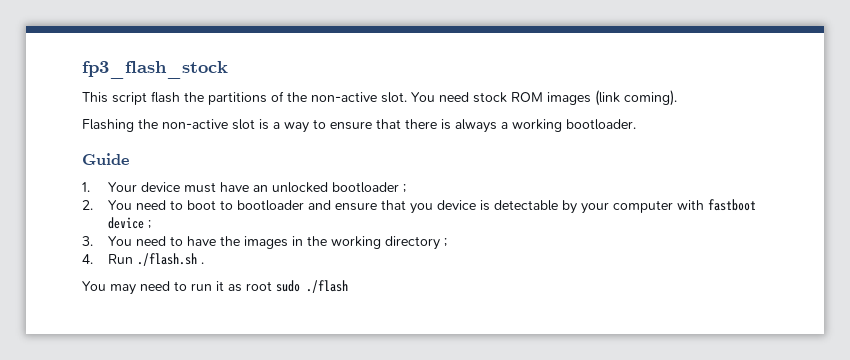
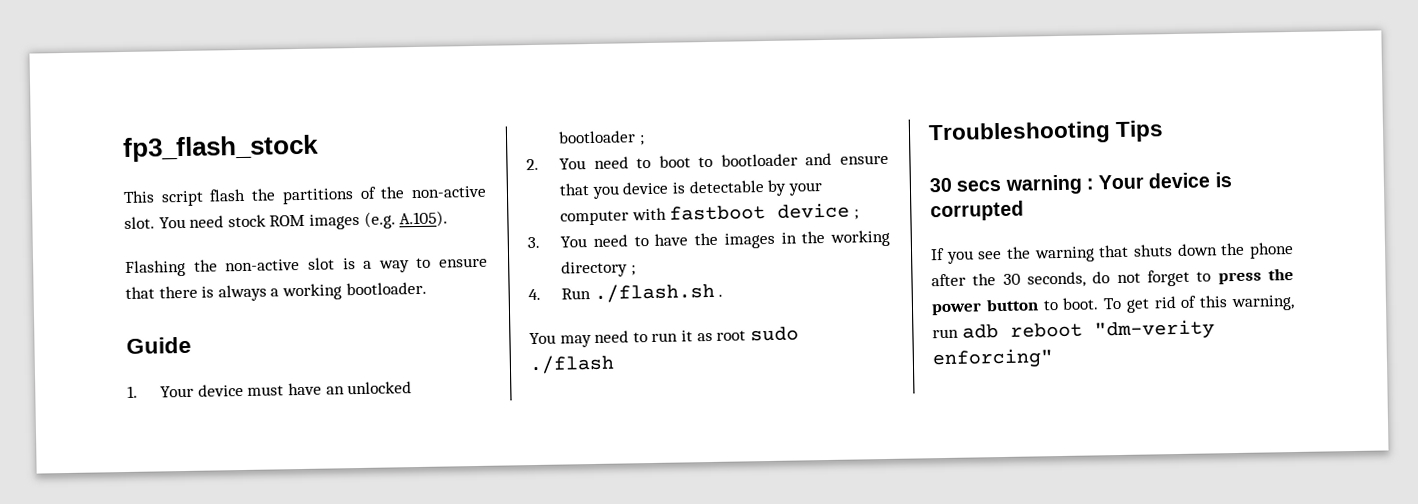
- You need stock ROM images (link coming).
+ You need stock ROM images (e.g. A.105).
+ Troubleshooting Tips
+ 30 secs warning : Your device is corrupted
+ If you see the warning that shuts down the phone after the 30 seconds, do not forget to press the power button to boot. To get rid of this warning, run adb reboot "dm-verity enforcing"

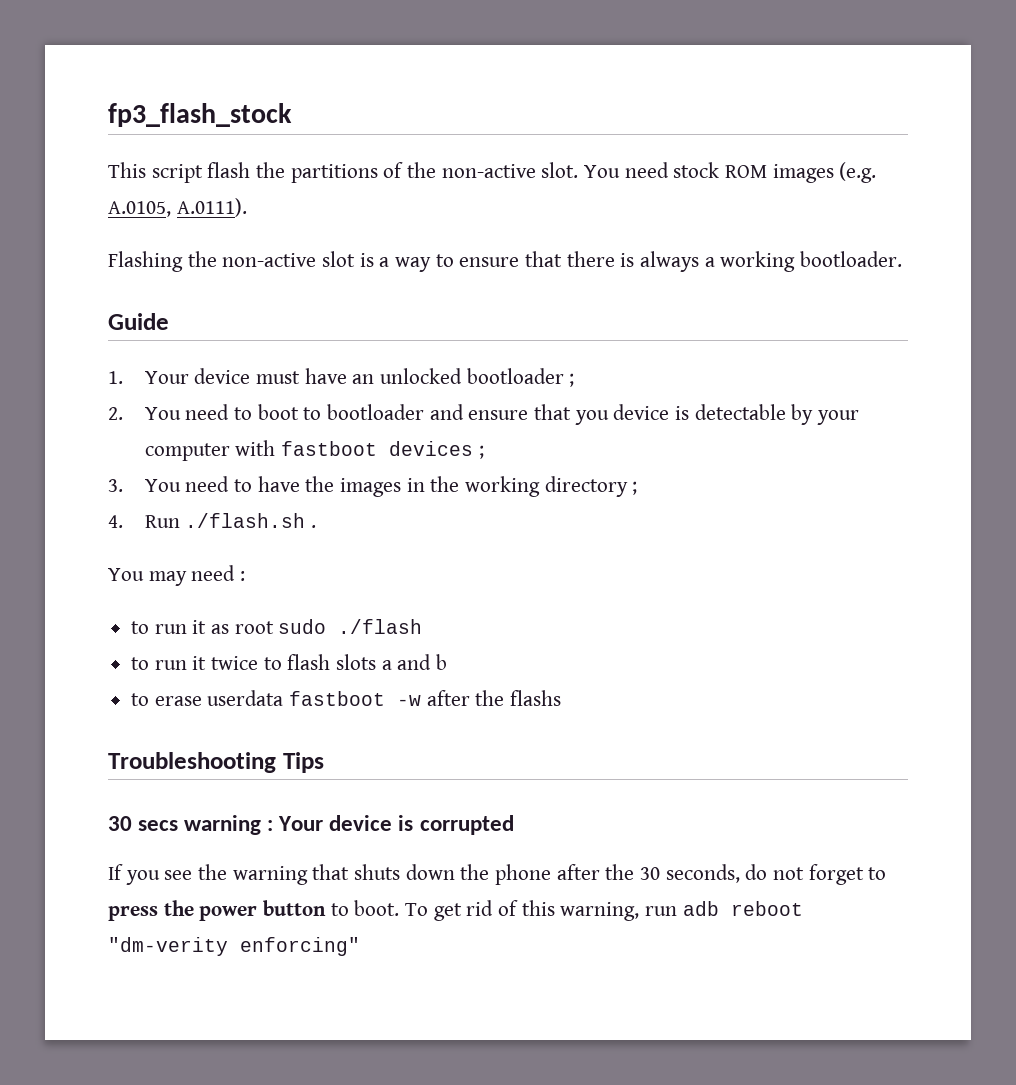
- You need stock ROM images (e.g. A.105).
+ You need stock ROM images (e.g. A.0105, A.0111).
- 2. You need to boot to bootloader and ensure that you device is detectable by your computer with fastboot device ;
+ 2. You need to boot to bootloader and ensure that you device is detectable by your computer with fastboot devices ;
- You may need to run it as root sudo ./flash
+ You may need :
+ to run it as root sudo ./flash
+ to run it twice to flash slots a and b
+ to erase userdata fastboot -w after the flashs

